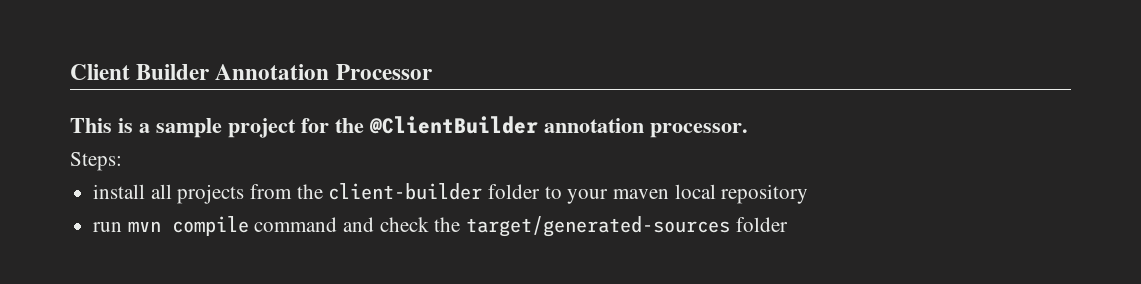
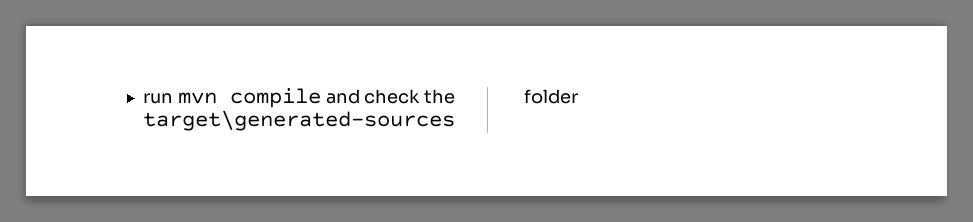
- Client Builder Annotation Processor
- This is a sample project for the @ClientBuilder annotation processor.
- Steps:
- install all projects from the client-builder folder to your maven local repository
- run mvn compile command and check the target/generated-sources folder
+ run mvn compile and check the target\generated-sources folder

